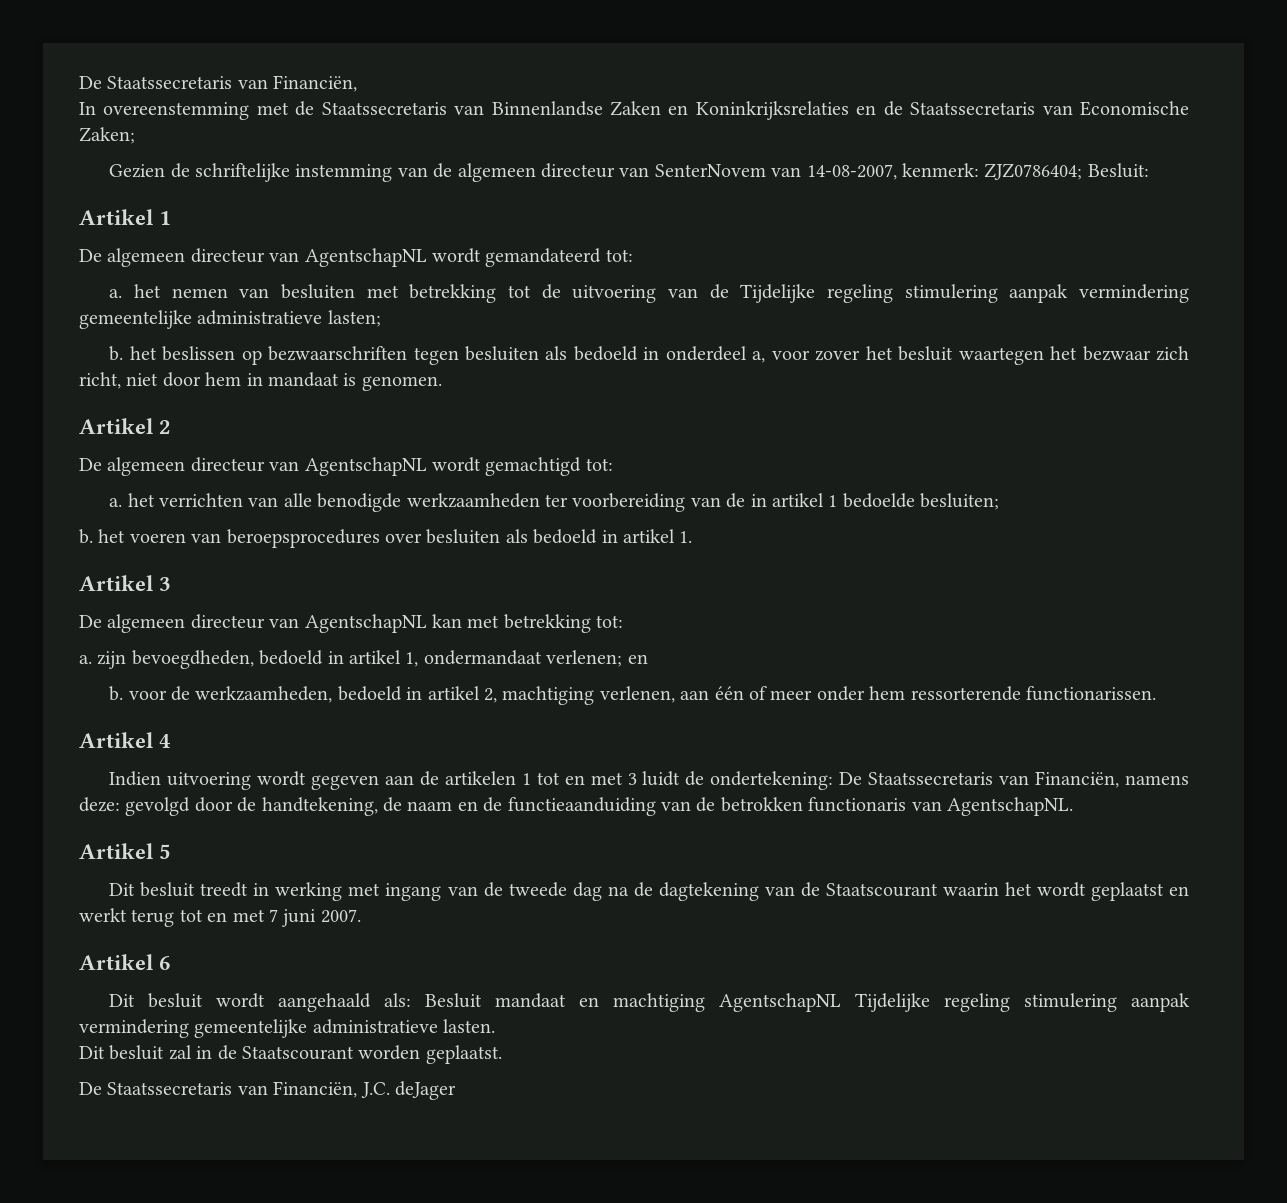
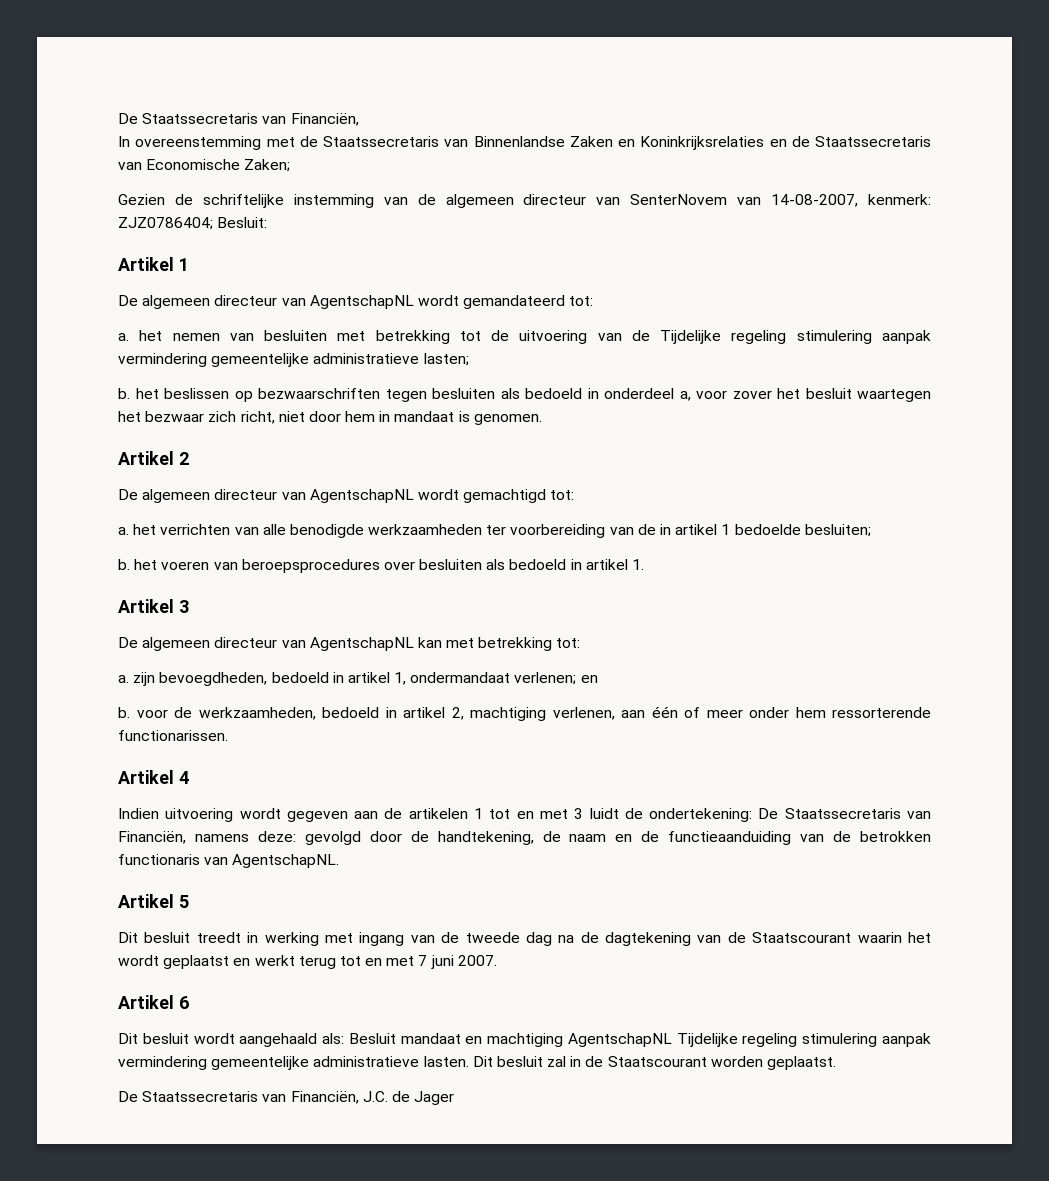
- Dit besluit wordt aangehaald als: Besluit mandaat en machtiging AgentschapNL Tijdelijke regeling stimulering aanpak vermindering gemeentelijke administratieve lasten.
- Dit besluit zal in de Staatscourant worden geplaatst.
+ Dit besluit wordt aangehaald als: Besluit mandaat en machtiging AgentschapNL Tijdelijke regeling stimulering aanpak vermindering gemeentelijke administratieve lasten. Dit besluit zal in de Staatscourant worden geplaatst.
- De Staatssecretaris van Financiën, J.C. deJager
+ De Staatssecretaris van Financiën, J.C. de Jager

